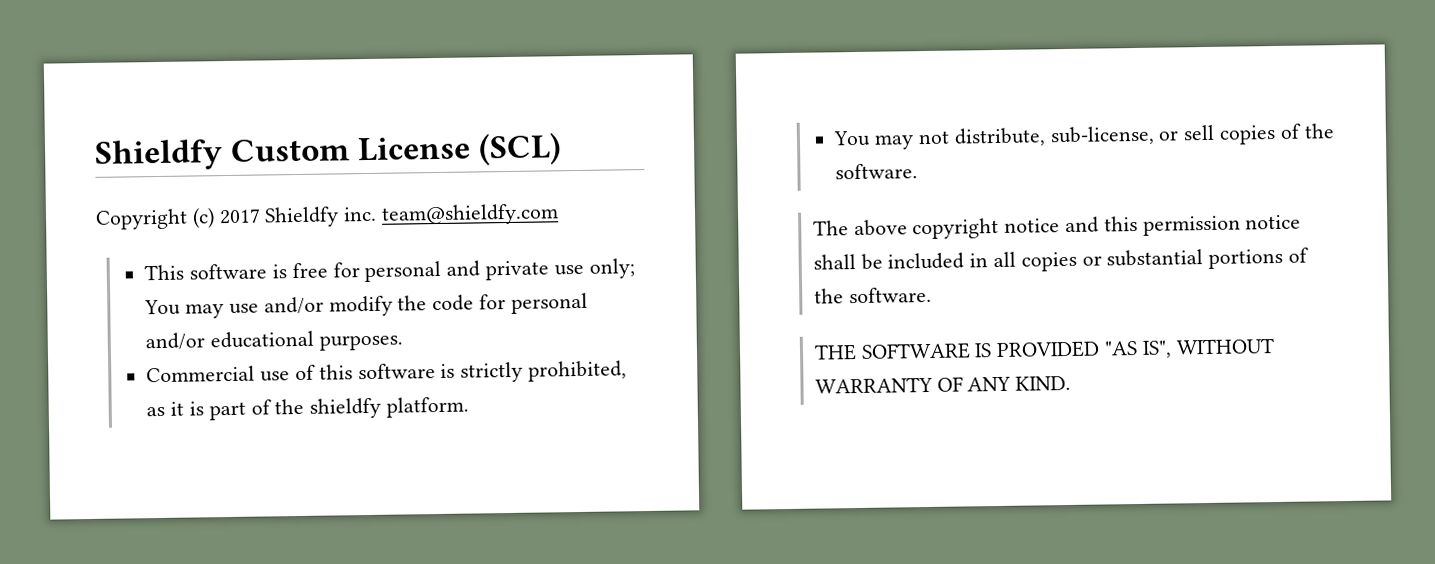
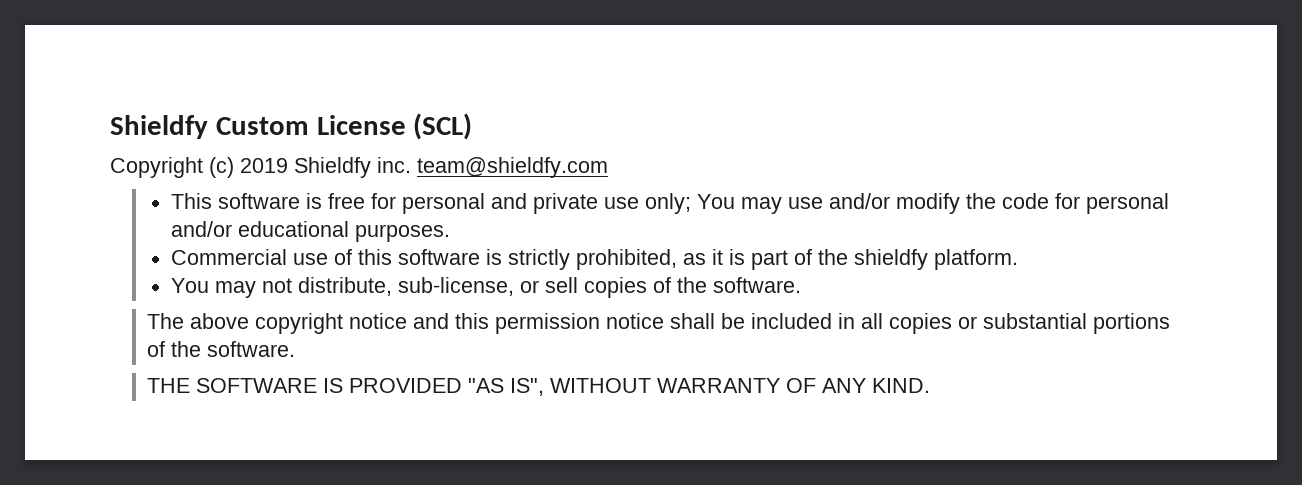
- Copyright (c) 2017 Shieldfy inc. team@shieldfy.com
+ Copyright (c) 2019 Shieldfy inc. team@shieldfy.com

